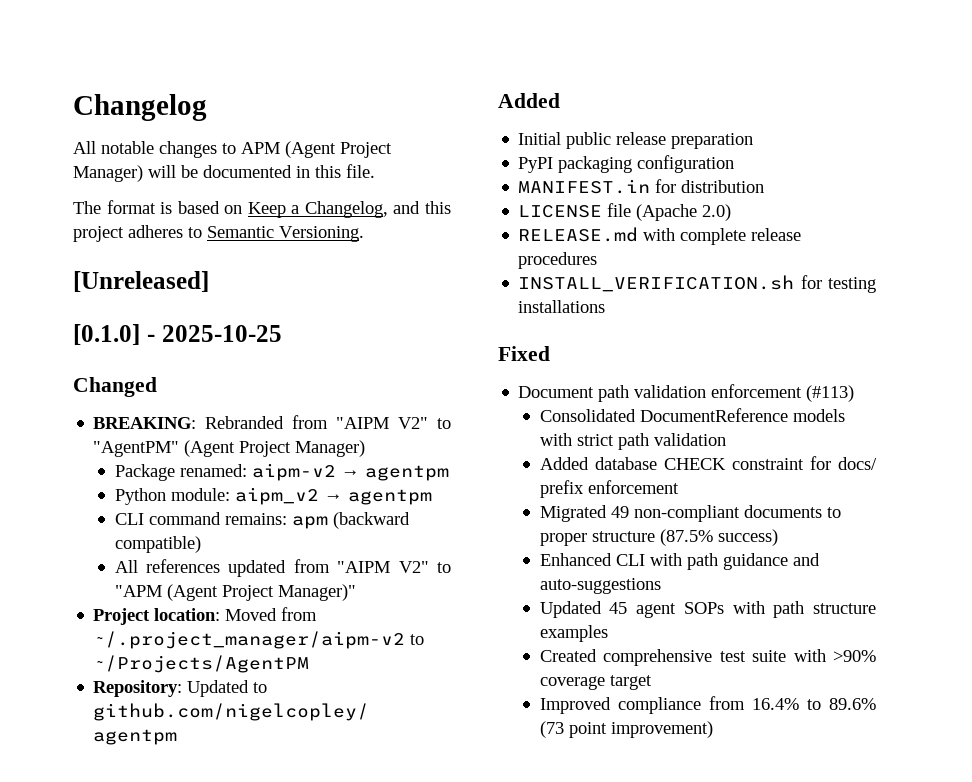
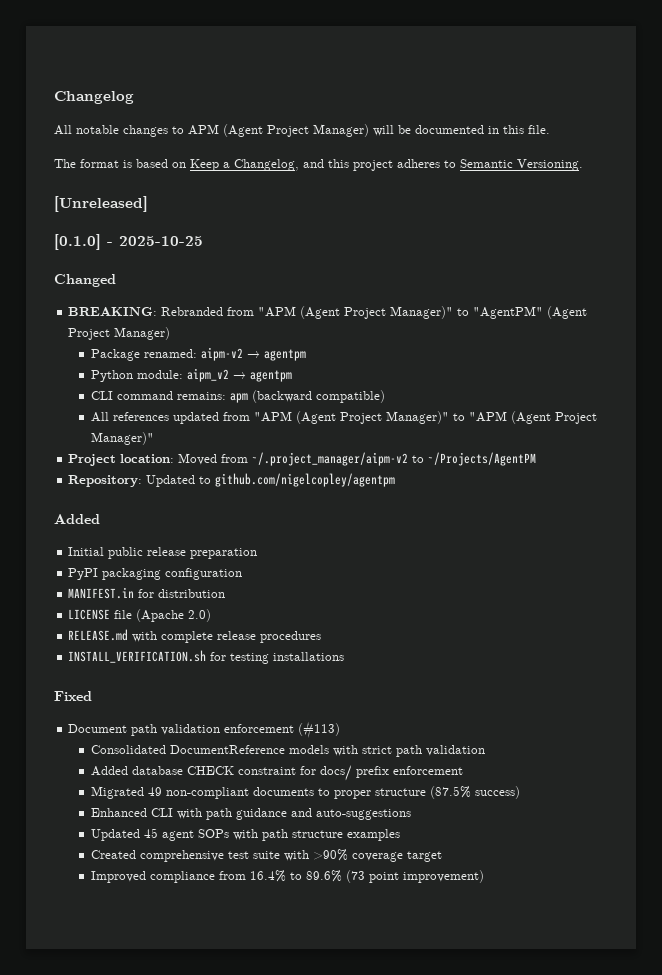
- BREAKING: Rebranded from "AIPM V2" to "AgentPM" (Agent Project Manager)
+ BREAKING: Rebranded from "APM (Agent Project Manager)" to "AgentPM" (Agent Project Manager)
- All references updated from "AIPM V2" to "APM (Agent Project Manager)"
+ All references updated from "APM (Agent Project Manager)" to "APM (Agent Project Manager)"

